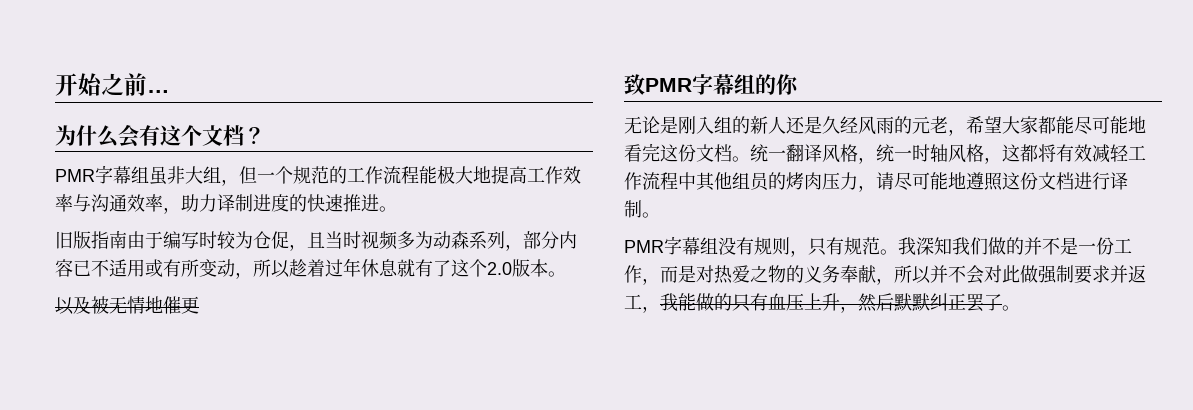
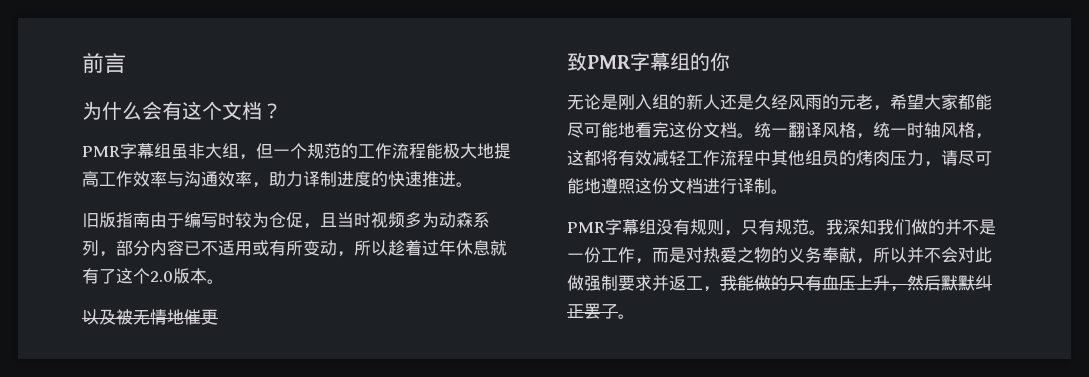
- 开始之前…
+ 前言

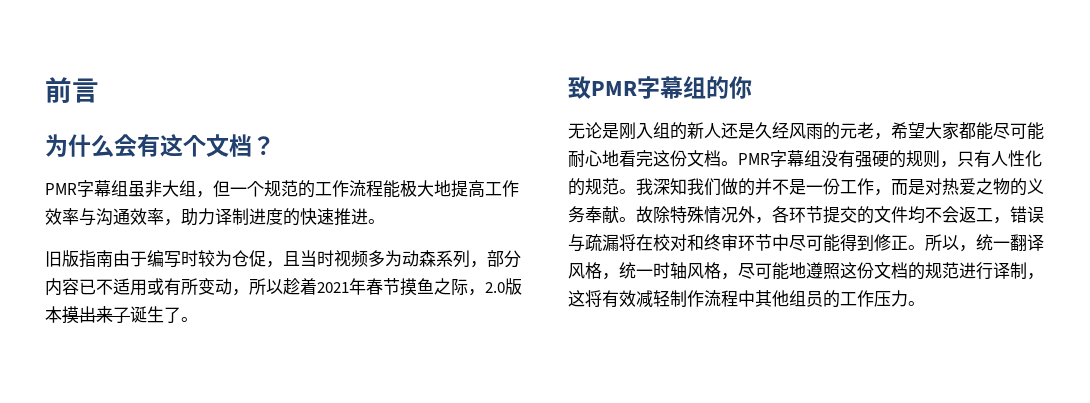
- 旧版指南由于编写时较为仓促，且当时视频多为动森系列，部分内容已不适用或有所变动，所以趁着过年休息就有了这个2.0版本。
- 以及被无情地催更
+ 旧版指南由于编写时较为仓促，且当时视频多为动森系列，部分内容已不适用或有所变动，所以趁着2021年春节摸鱼之际，2.0版本摸出来了诞生了。
- 无论是刚入组的新人还是久经风雨的元老，希望大家都能尽可能地看完这份文档。统一翻译风格，统一时轴风格，这都将有效减轻工作流程中其他组员的烤肉压力，请尽可能地遵照这份文档进行译制。
- PMR字幕组没有规则，只有规范。
+ 无论是刚入组的新人还是久经风雨的元老，希望大家都能尽可能耐心地看完这份文档。PMR字幕组没有强硬的规则，只有人性化的规范。
- 我深知我们做的并不是一份工作，而是对热爱之物的义务奉献，所以并不会对此做强制要求并返工，我能做的只有血压上升，然后默默纠正罢了。
+ 我深知我们做的并不是一份工作，而是对热爱之物的义务奉献。故除特殊情况外，各环节提交的文件均不会返工，错误与疏漏将在校对和终审环节中尽可能得到修正。所以，统一翻译风格，统一时轴风格，尽可能地遵照这份文档的规范进行译制，这将有效减轻制作流程中其他组员的工作压力。

